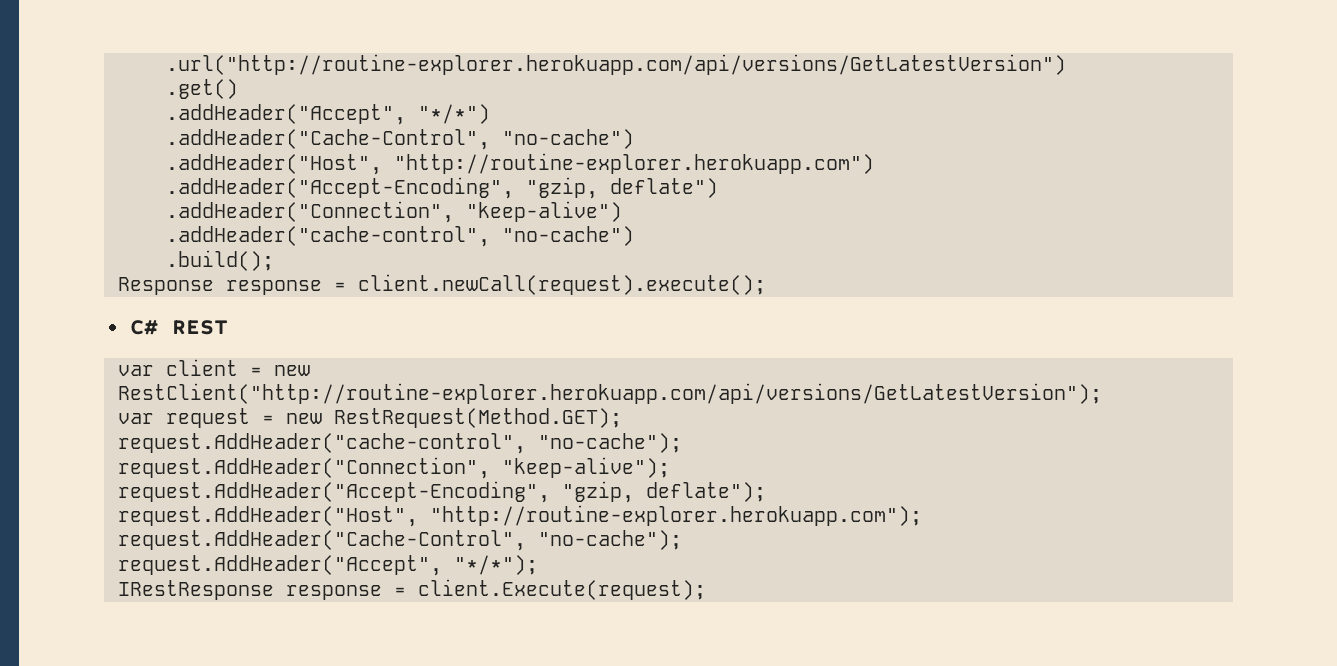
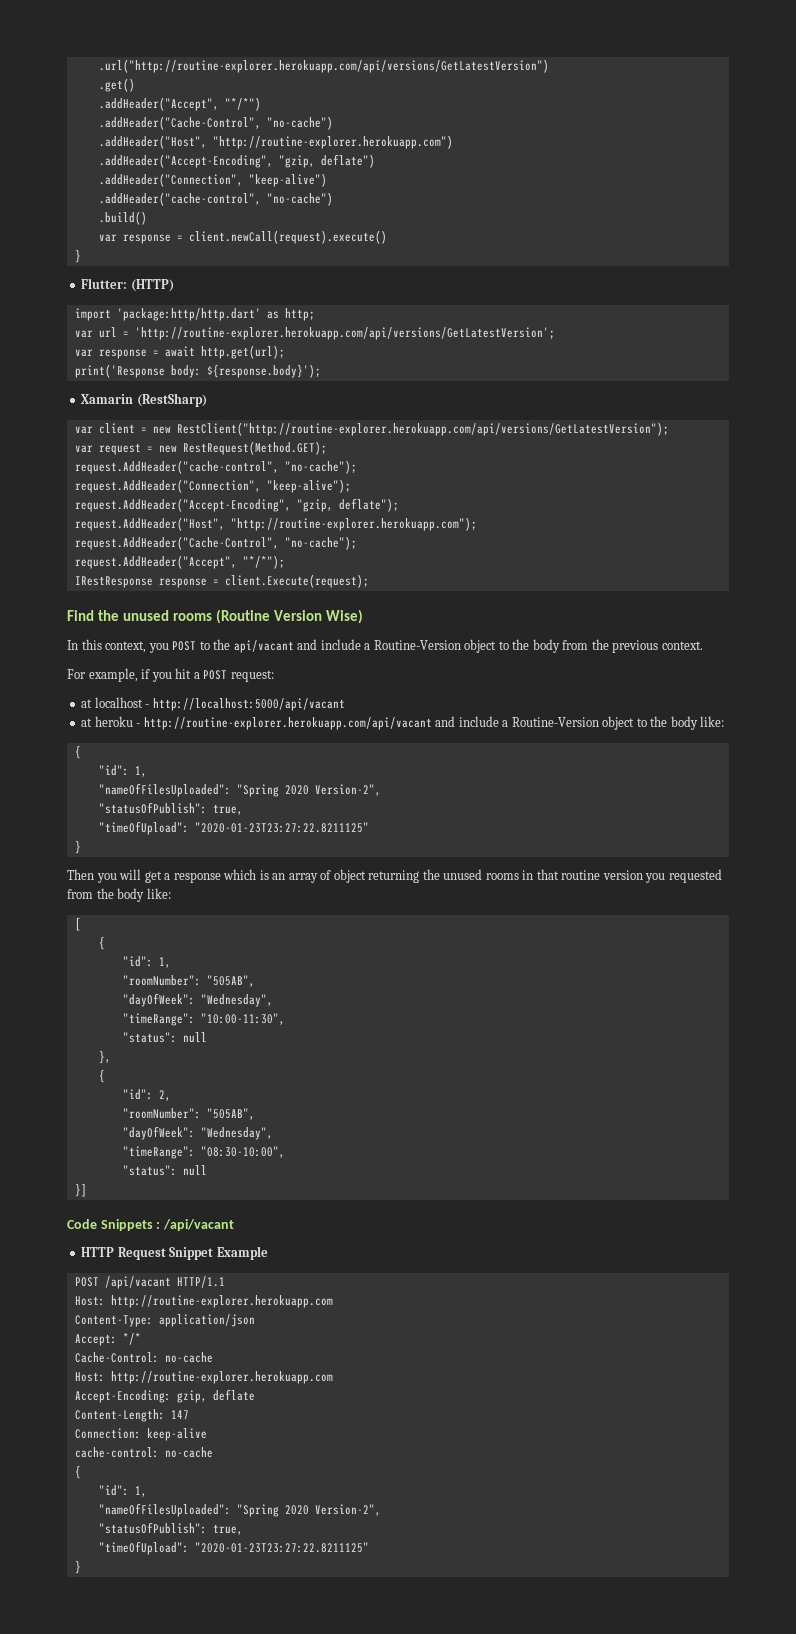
- .build();
- Response response = client.newCall(request).execute();
- C# REST
+ .build()
+ var response = client.newCall(request).execute()
+ }
+ Flutter: (HTTP)
+ import 'package:http/http.dart' as http;
+ var url = 'http://routine-explorer.herokuapp.com/api/versions/GetLatestVersion';
+ var response = await http.get(url);
+ print('Response body: ${response.body}');
+ Xamarin (RestSharp)
+ Find the unused rooms (Routine Version Wise)
+ In this context, you POST to the api/vacant and include a Routine-Version object to the body from the previous context.
+ For example, if you hit a POST request:
+ at localhost - http://localhost:5000/api/vacant
+ at heroku - http://routine-explorer.herokuapp.com/api/vacant and include a Routine-Version object to the body like:
+ {
+ "id": 1,
+ "nameOfFilesUploaded": "Spring 2020 Version-2",
+ "statusOfPublish": true,
+ "timeOfUpload": "2020-01-23T23:27:22.8211125"
+ }
+ Then you will get a response which is an array of object returning the unused rooms in that routine version you requested from the body like:
+ [
+ {
+ "id": 1,
+ "roomNumber": "505AB",
+ "dayOfWeek": "Wednesday",
+ "timeRange": "10:00-11:30",
+ "status": null
+ },
+ {
+ "id": 2,
+ "roomNumber": "505AB",
+ "dayOfWeek": "Wednesday",
+ "timeRange": "08:30-10:00",
+ "status": null
+ }]
+ Code Snippets : /api/vacant
+ HTTP Request Snippet Example
+ POST /api/vacant HTTP/1.1
+ Host: http://routine-explorer.herokuapp.com
+ Content-Type: application/json
+ Accept: */*
+ Cache-Control: no-cache
+ Host: http://routine-explorer.herokuapp.com
+ Accept-Encoding: gzip, deflate
+ Content-Length: 147
+ Connection: keep-alive
+ cache-control: no-cache
+ {
+ "id": 1,
+ "nameOfFilesUploaded": "Spring 2020 Version-2",
+ "statusOfPublish": true,
+ "timeOfUpload": "2020-01-23T23:27:22.8211125"
+ }

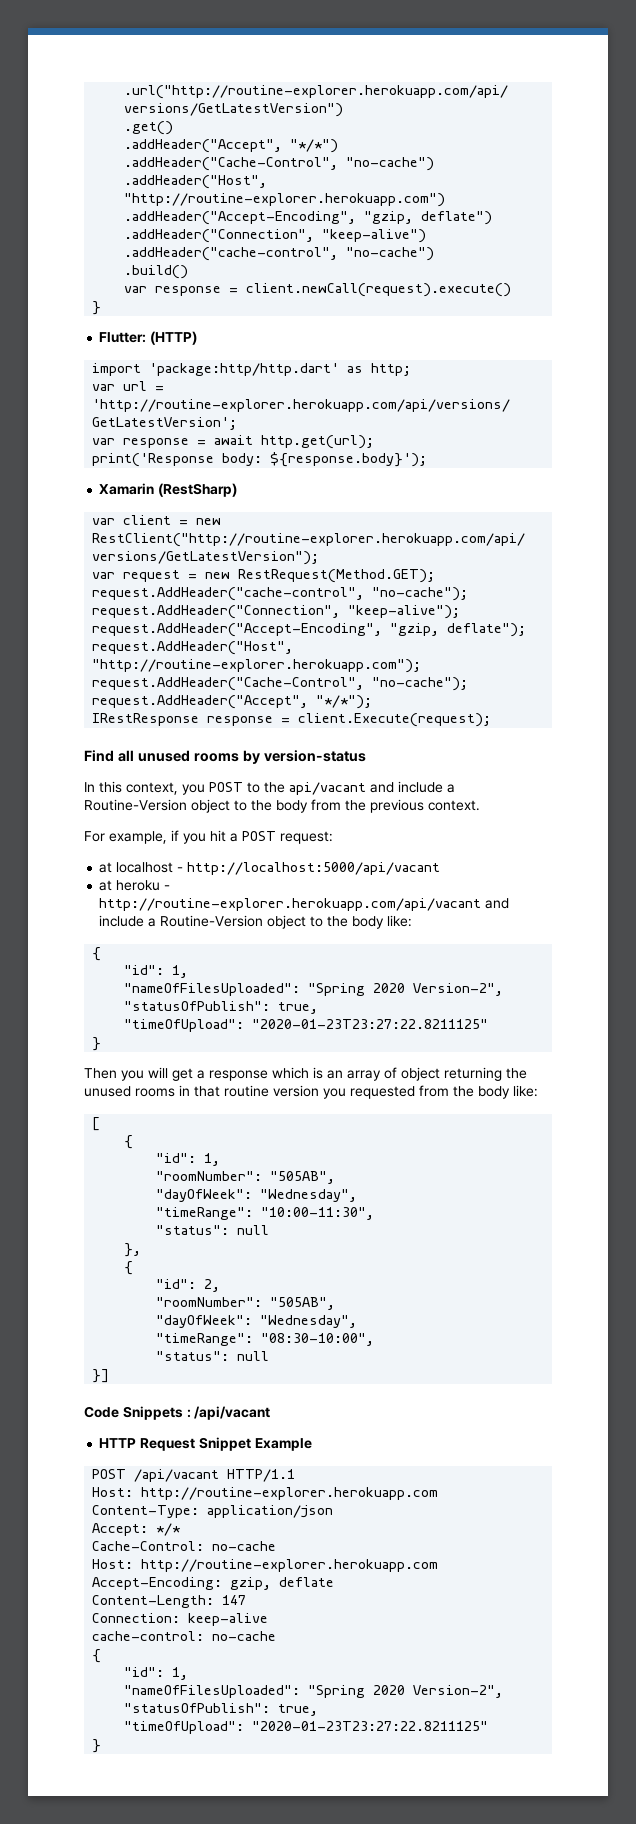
- Find the unused rooms (Routine Version Wise)
+ Find all unused rooms by version-status

